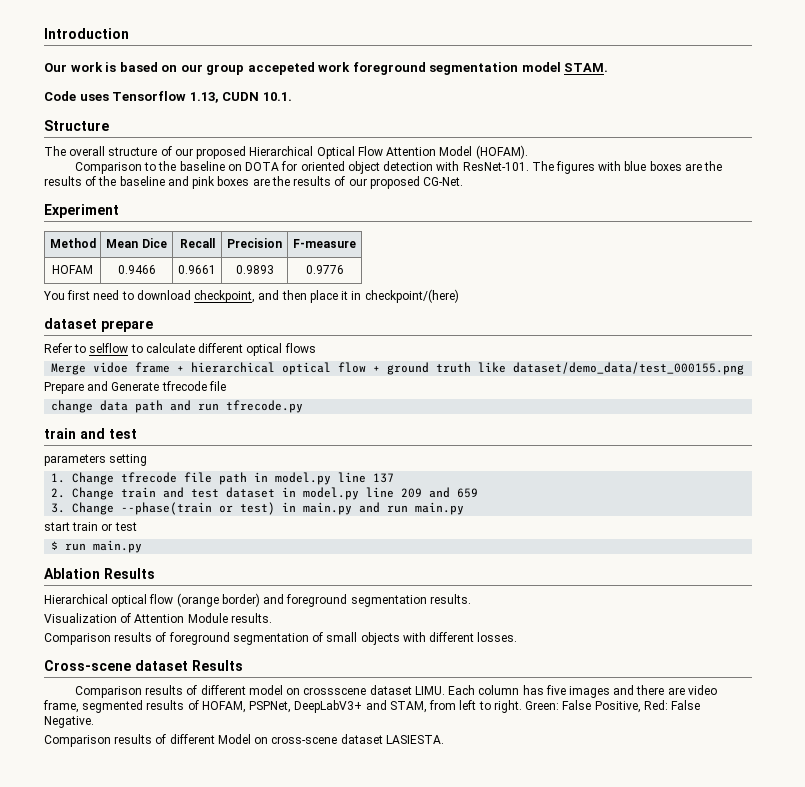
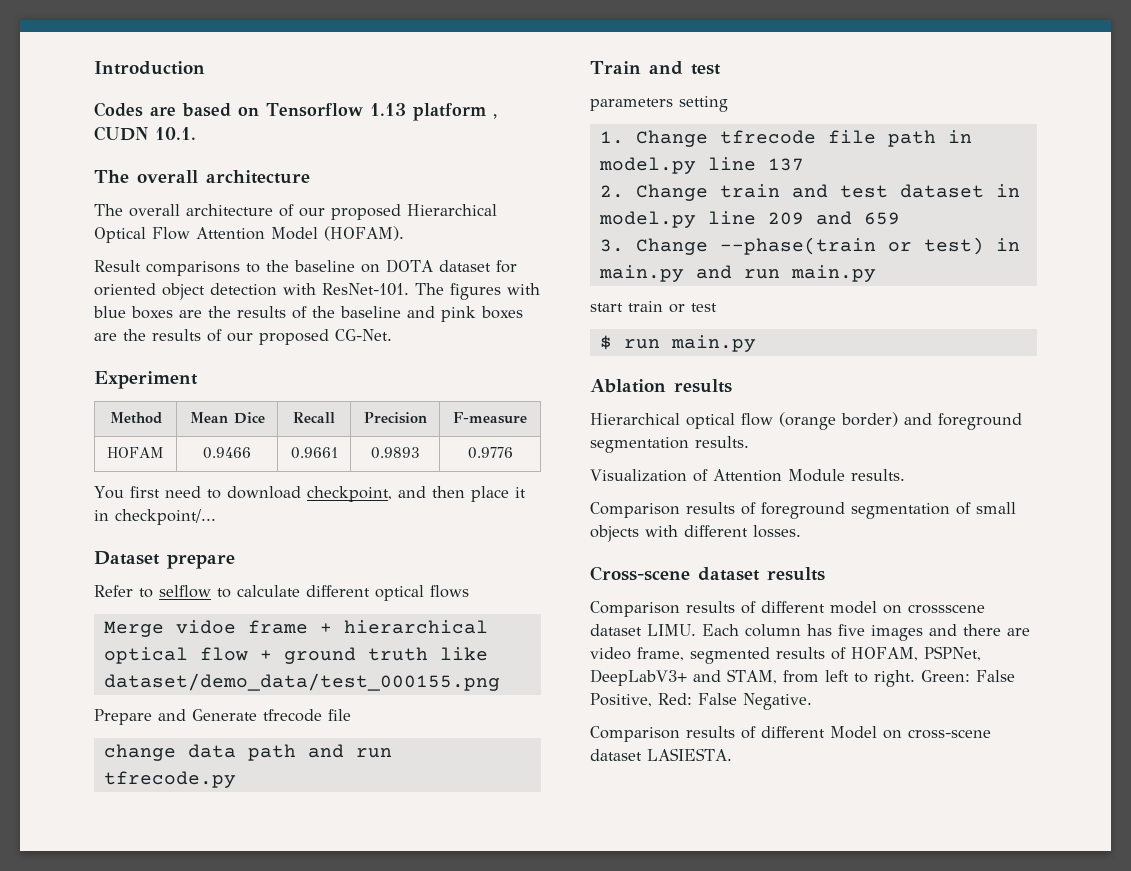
- Our work is based on our group accepeted work foreground segmentation model STAM.
- Code uses Tensorflow 1.13, CUDN 10.1.
- Structure
- The overall structure of our proposed Hierarchical Optical Flow Attention Model (HOFAM).
+ Codes are based on Tensorflow 1.13 platform , CUDN 10.1.
+ The overall architecture
+ The overall architecture of our proposed Hierarchical Optical Flow Attention Model (HOFAM).
- Comparison to the baseline on DOTA for oriented object detection with ResNet-101.
+ Result comparisons to the baseline on DOTA dataset for oriented object detection with ResNet-101.
- You first need to download checkpoint, and then place it in checkpoint/(here)
- dataset prepare
+ You first need to download checkpoint, and then place it in checkpoint/...
+ Dataset prepare
  change data path and run tfrecode.py
- train and test
+ Train and test
- Ablation Results
+ Ablation results
- Cross-scene dataset Results
+ Cross-scene dataset results

